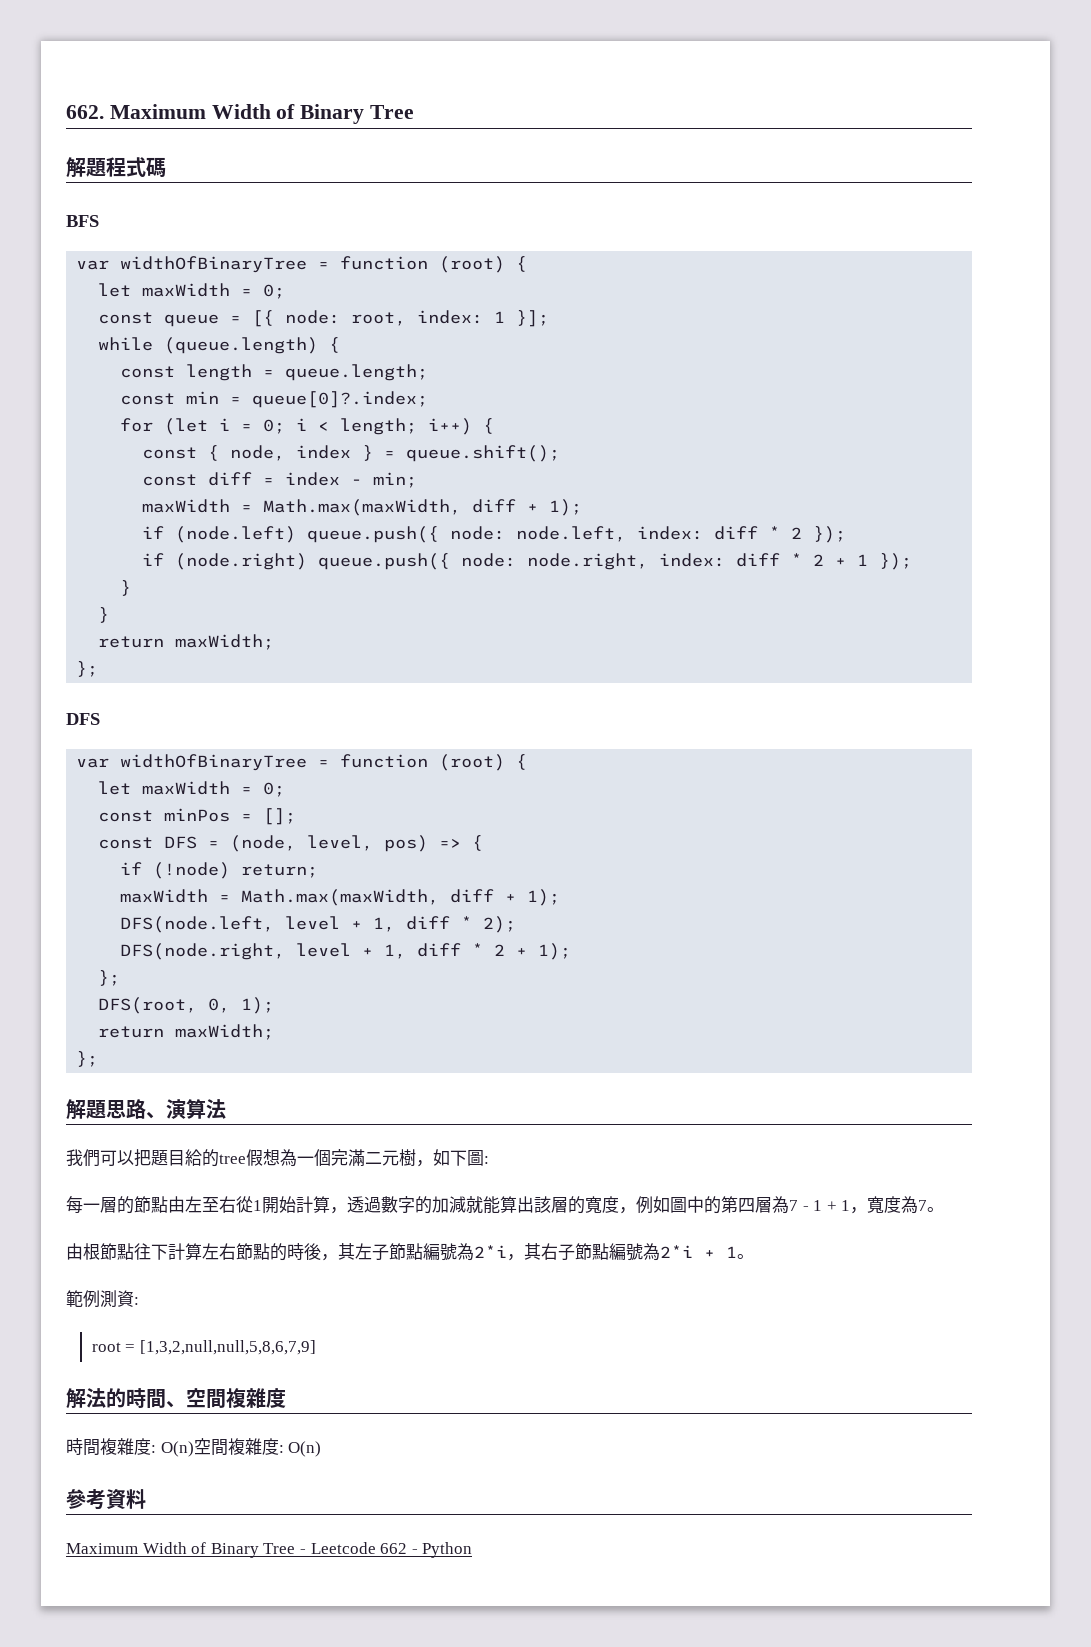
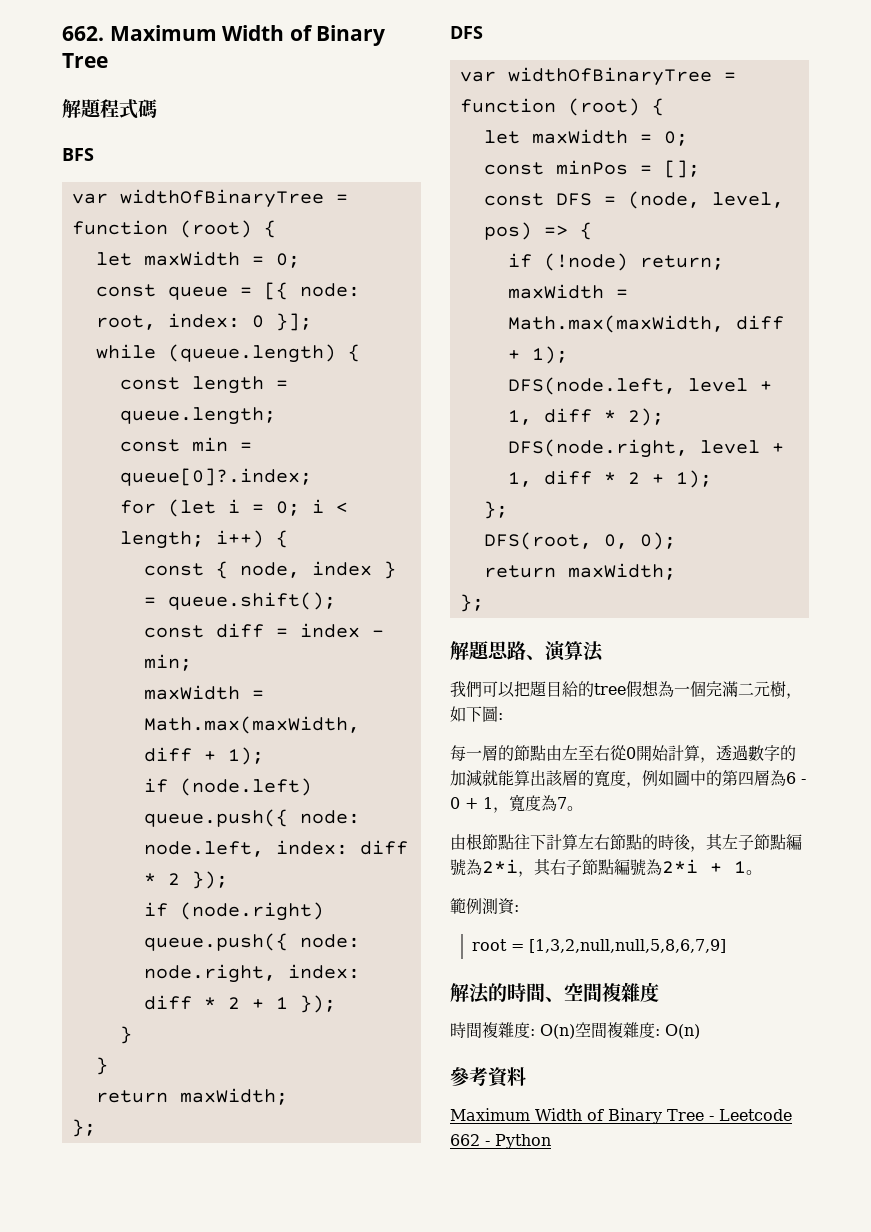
- const queue = [{ node: root, index: 1 }];
+ const queue = [{ node: root, index: 0 }];
- DFS(root, 0, 1);
+ DFS(root, 0, 0);
- 每一層的節點由左至右從1開始計算，透過數字的加減就能算出該層的寬度，例如圖中的第四層為7 - 1 + 1，寬度為7。
+ 每一層的節點由左至右從0開始計算，透過數字的加減就能算出該層的寬度，例如圖中的第四層為6 - 0 + 1，寬度為7。

